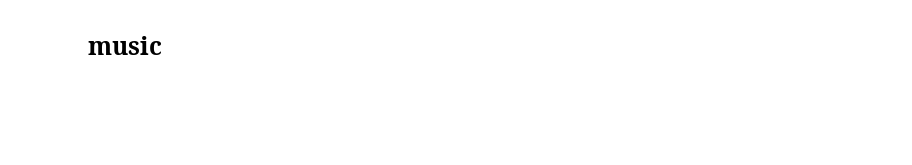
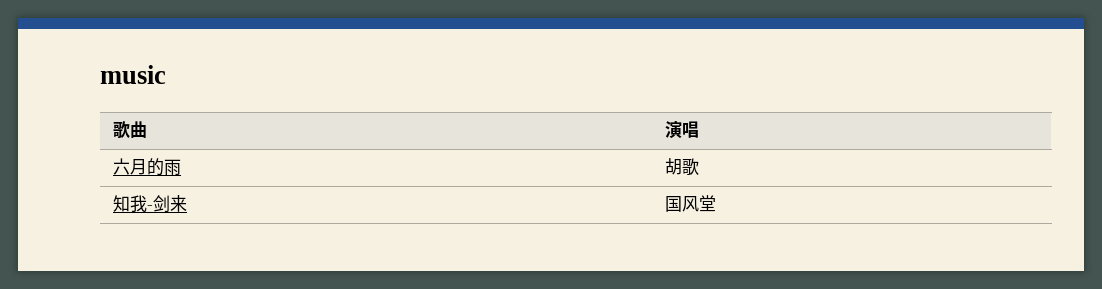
+ 歌曲 | 演唱
+ 六月的雨 | 胡歌
+ 知我-剑来 | 国风堂

